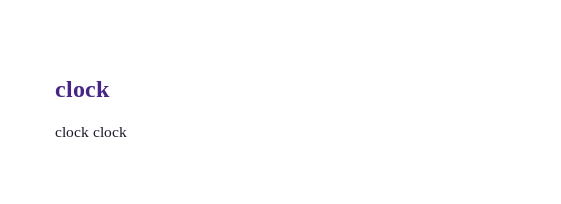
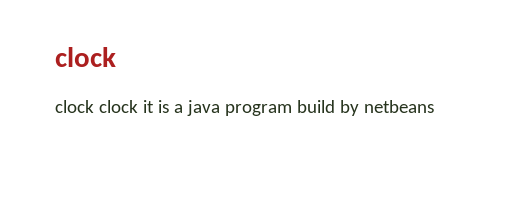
- clock clock
+ clock clock it is a java program build by netbeans

